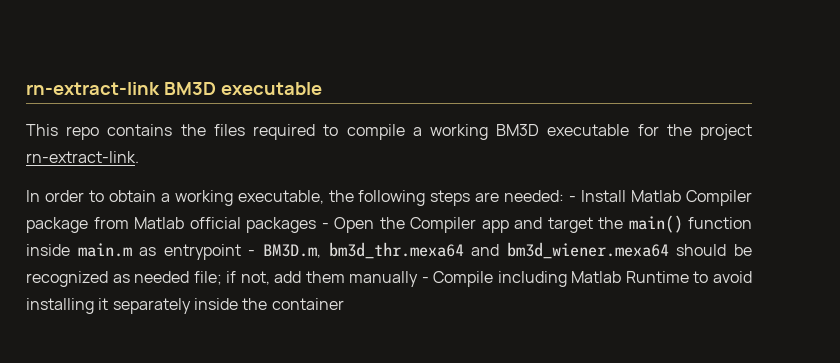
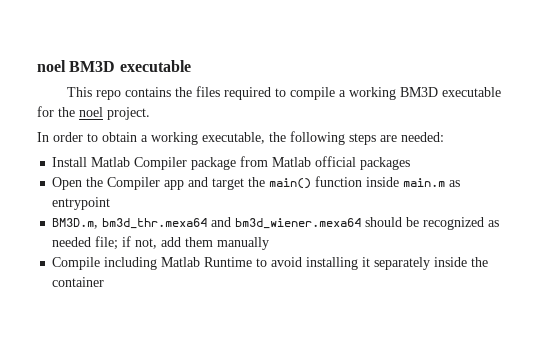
- rn-extract-link BM3D executable
+ noel BM3D executable
- This repo contains the files required to compile a working BM3D executable for the project rn-extract-link.
+ This repo contains the files required to compile a working BM3D executable for the noel project.
- In order to obtain a working executable, the following steps are needed: - Install Matlab Compiler package from Matlab official packages - Open the Compiler app and target the main() function inside main.m as entrypoint - BM3D.m, bm3d_thr.mexa64 and bm3d_wiener.mexa64 should be recognized as needed file; if not, add them manually - Compile including Matlab Runtime to avoid installing it separately inside the container
+ In order to obtain a working executable, the following steps are needed:
+ Install Matlab Compiler package from Matlab official packages
+ Open the Compiler app and target the main() function inside main.m as entrypoint
+ BM3D.m, bm3d_thr.mexa64 and bm3d_wiener.mexa64 should be recognized as needed file; if not, add them manually
+ Compile including Matlab Runtime to avoid installing it separately inside the container

